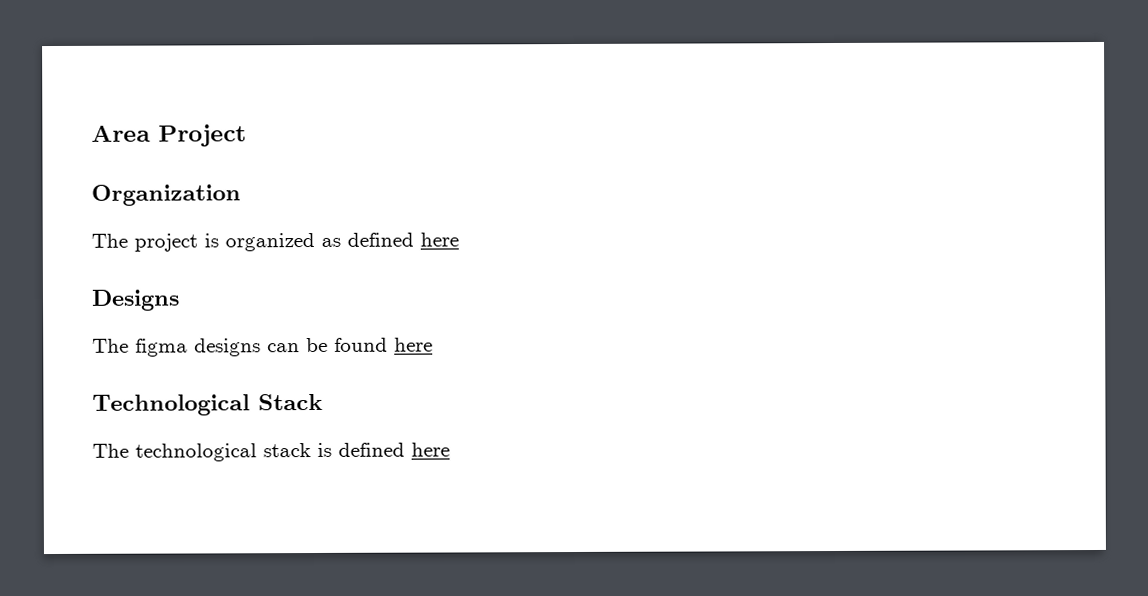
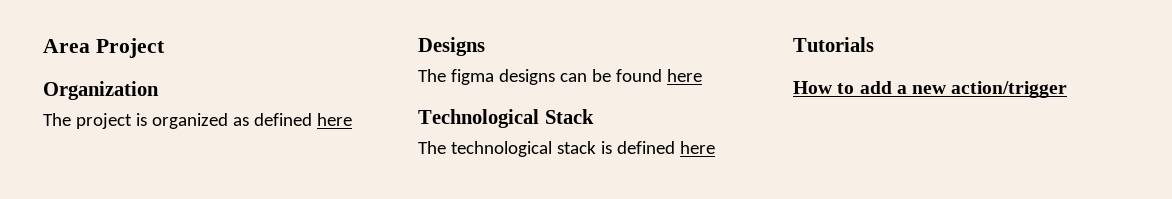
+ Tutorials
+ How to add a new action/trigger

